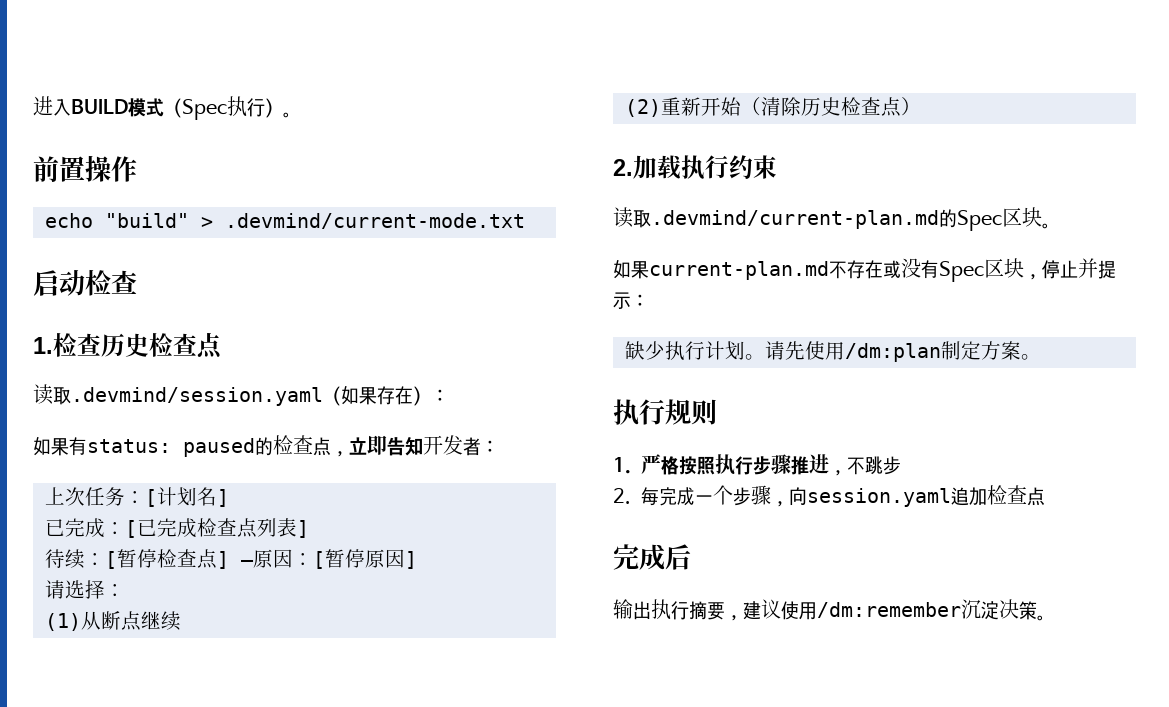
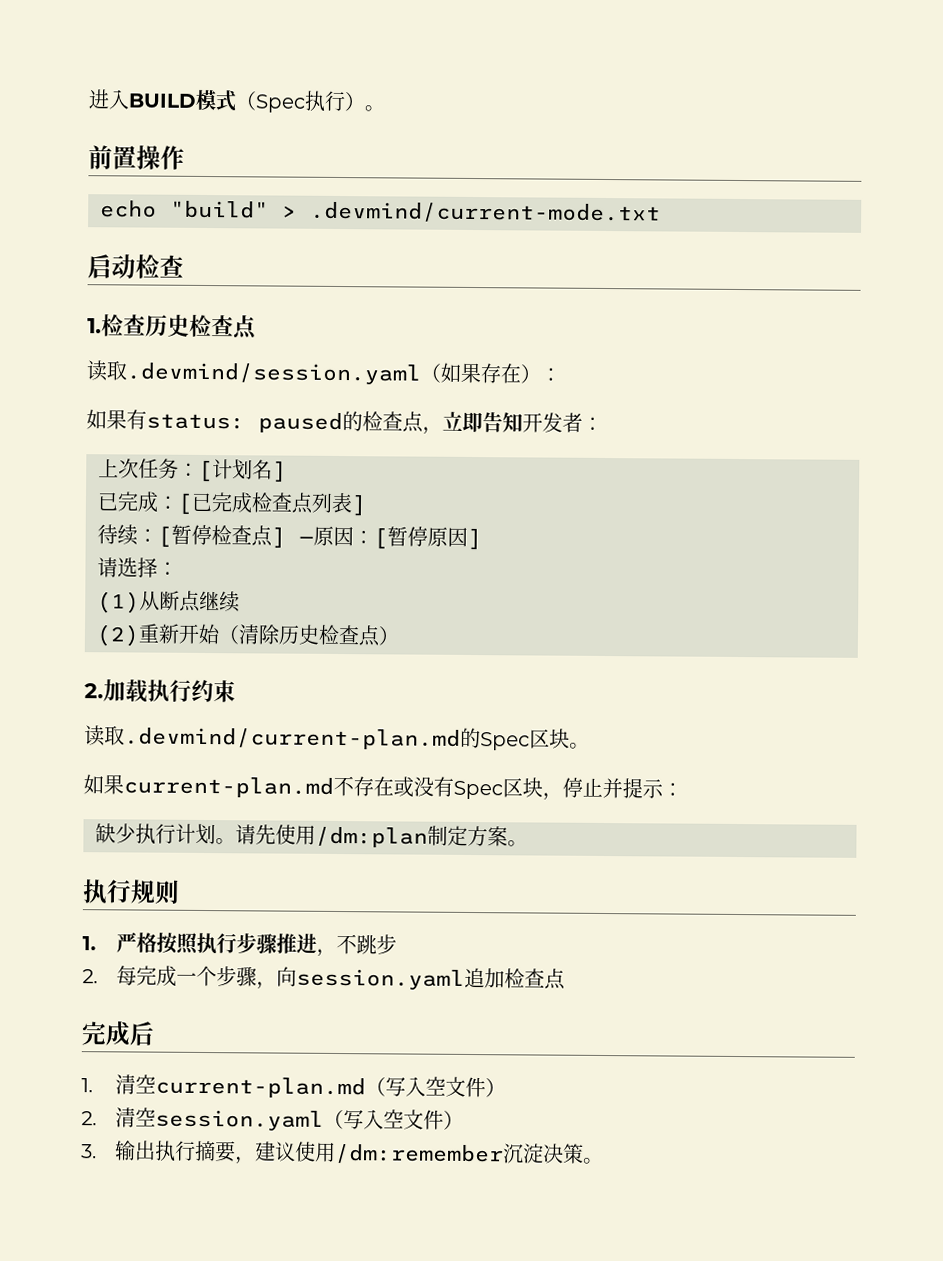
- 输出执行摘要，建议使用/dm:remember沉淀决策。
+ 1.清空current-plan.md（写入空文件）
+ 2.清空session.yaml（写入空文件）
+ 3.输出执行摘要，建议使用/dm:remember沉淀决策。

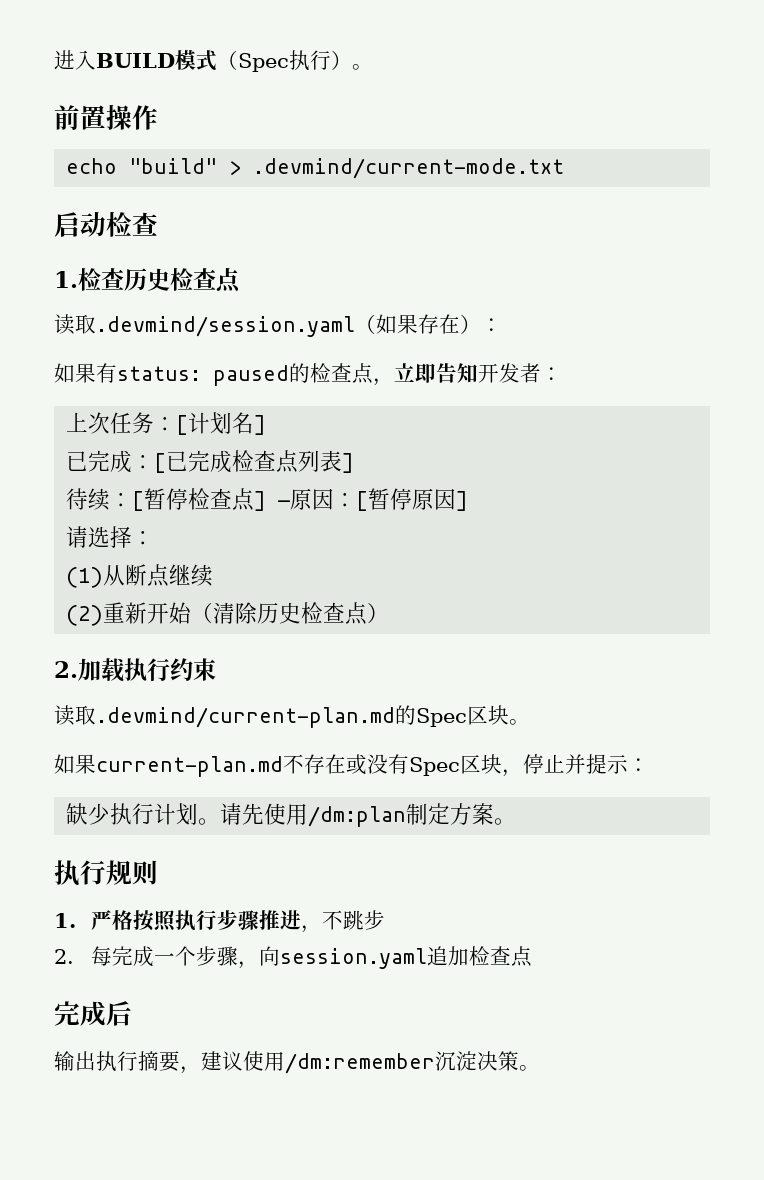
- 1.清空current-plan.md（写入空文件）
- 2.清空session.yaml（写入空文件）
- 3.输出执行摘要，建议使用/dm:remember沉淀决策。
+ 输出执行摘要，建议使用/dm:remember沉淀决策。

